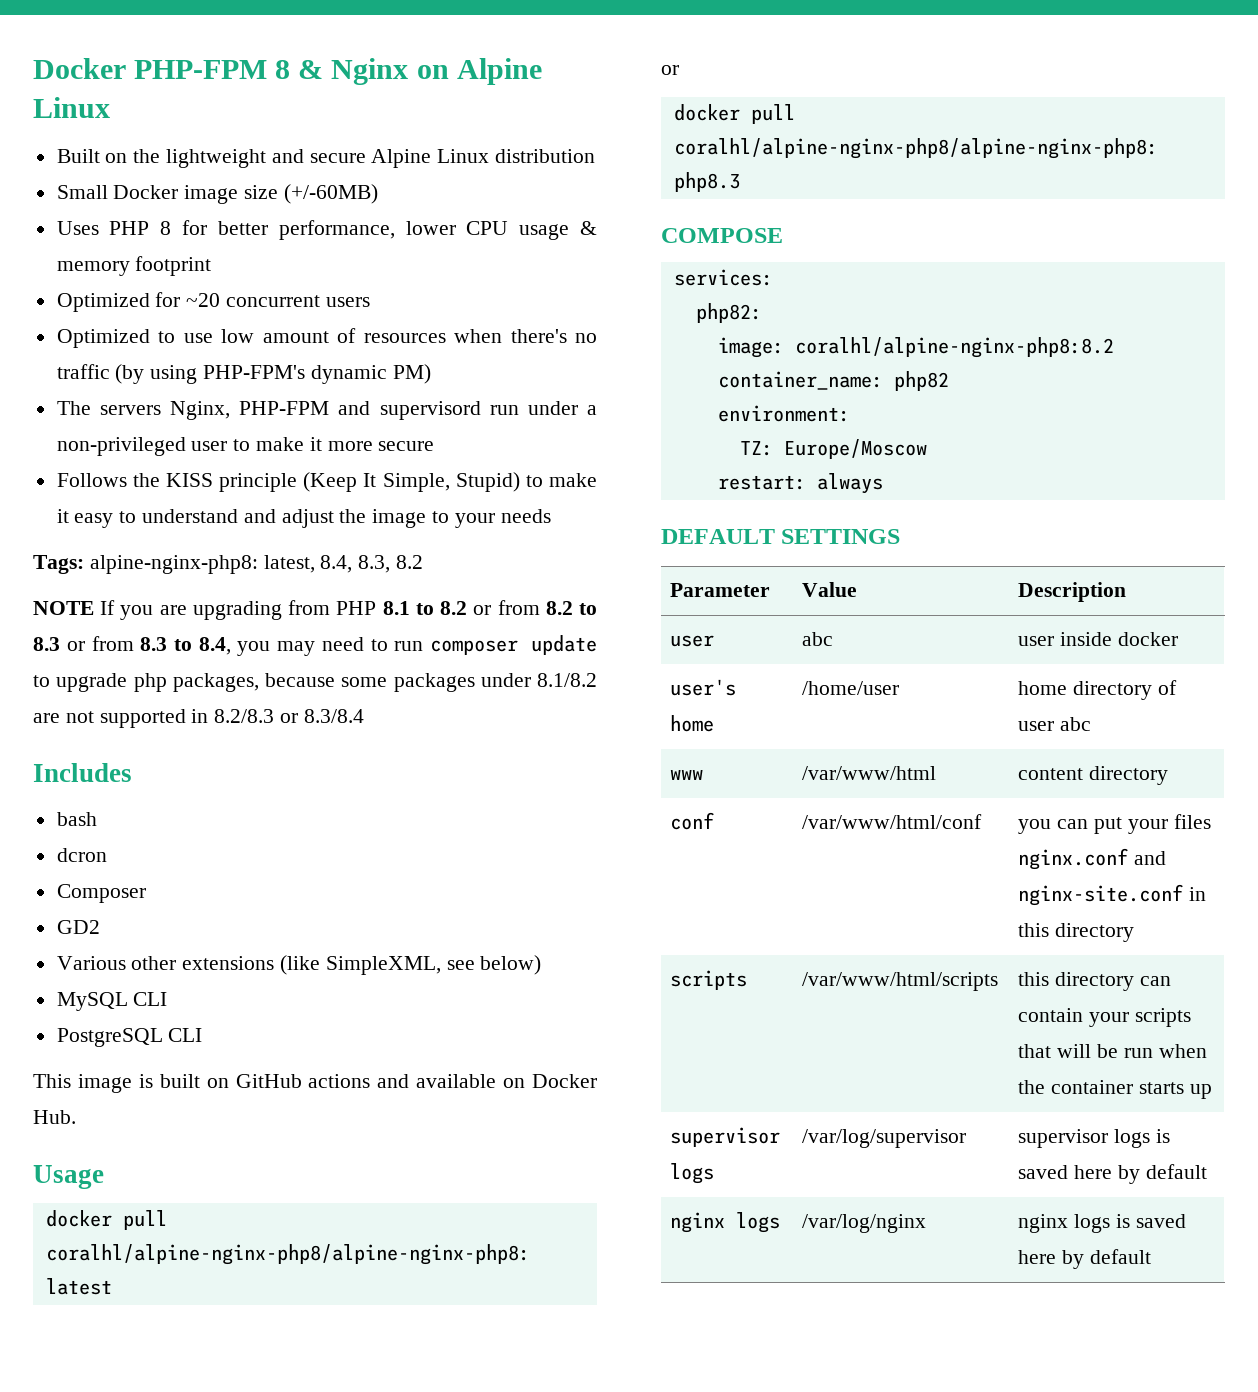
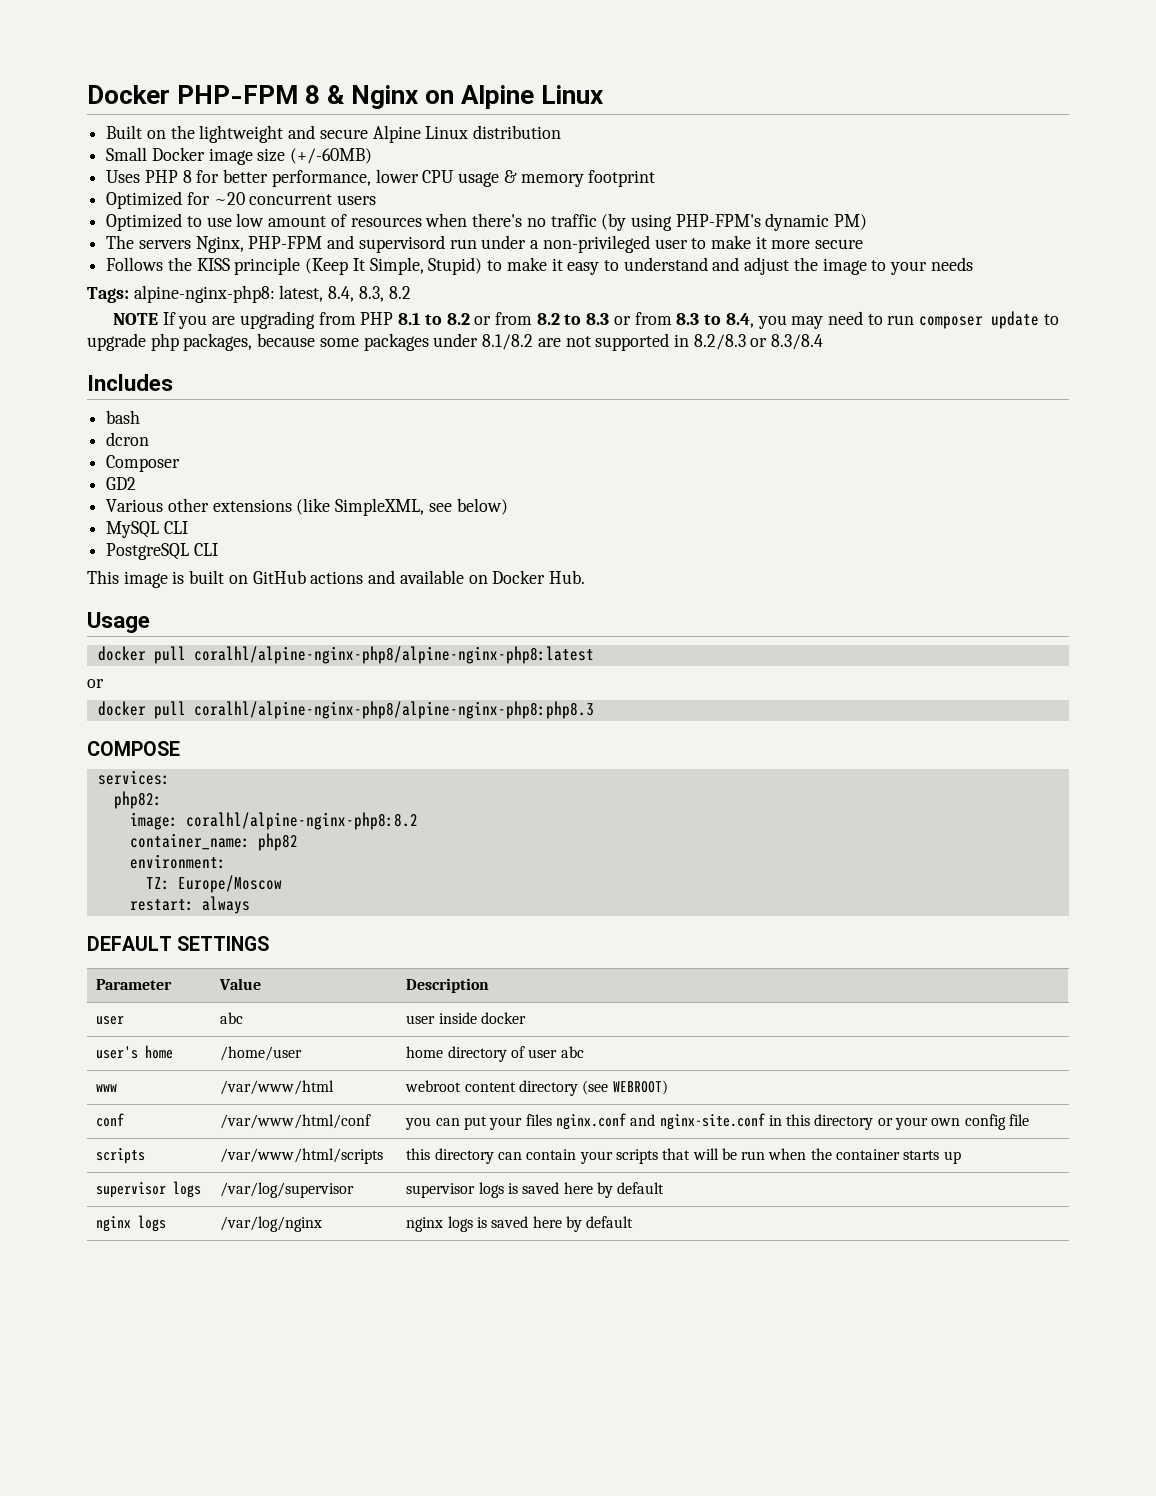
- www | /var/www/html | content directory
+ www | /var/www/html | webroot content directory (see WEBROOT)
- conf | /var/www/html/conf | you can put your files nginx.conf and nginx-site.conf in this directory
+ conf | /var/www/html/conf | you can put your files nginx.conf and nginx-site.conf in this directory or your own config file

